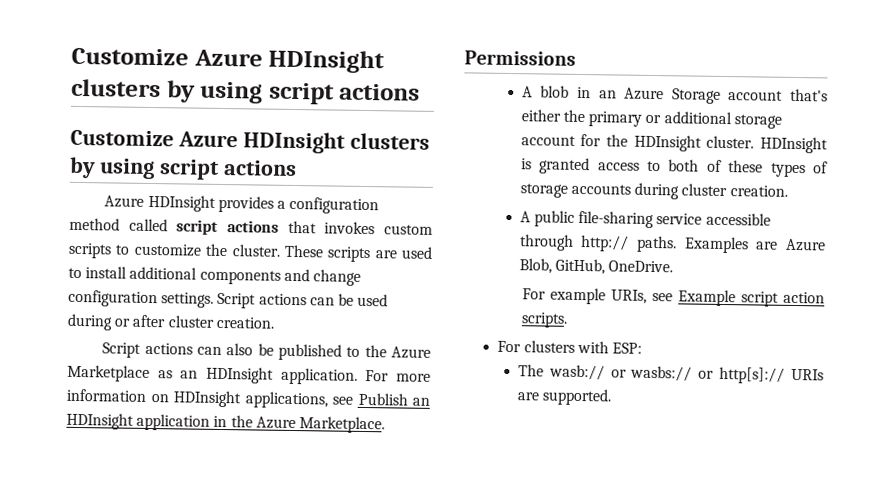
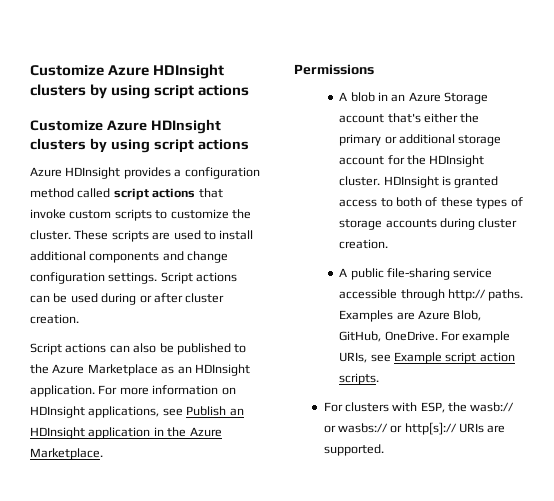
- Azure HDInsight provides a configuration method called script actions that invokes custom scripts to customize the cluster.
+ Azure HDInsight provides a configuration method called script actions that invoke custom scripts to customize the cluster.
- Examples are Azure Blob, GitHub, OneDrive.
- For example URIs, see Example script action scripts.
+ Examples are Azure Blob, GitHub, OneDrive. For example URIs, see Example script action scripts.
- For clusters with ESP:
- The wasb:// or wasbs:// or http[s]:// URIs are supported.
+ For clusters with ESP, the wasb:// or wasbs:// or http[s]:// URIs are supported.

